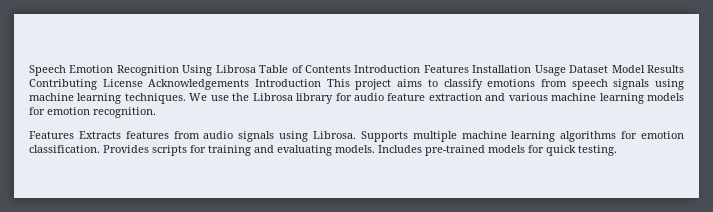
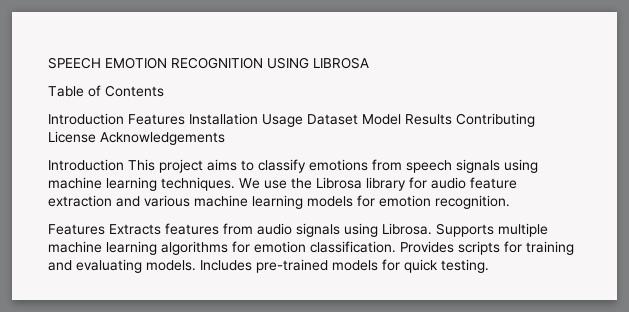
- Speech Emotion Recognition Using Librosa Table of Contents Introduction Features Installation Usage Dataset Model Results Contributing License Acknowledgements Introduction This project aims to classify emotions from speech signals using machine learning techniques.
+ SPEECH EMOTION RECOGNITION USING LIBROSA
+ Table of Contents
+ Introduction Features Installation Usage Dataset Model Results Contributing License Acknowledgements
+ Introduction This project aims to classify emotions from speech signals using machine learning techniques.

